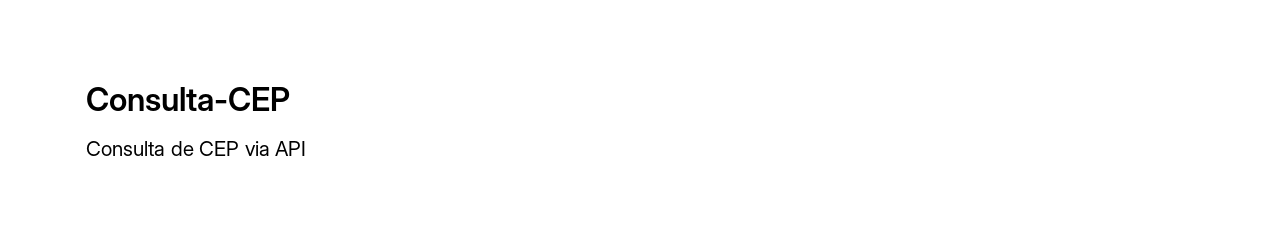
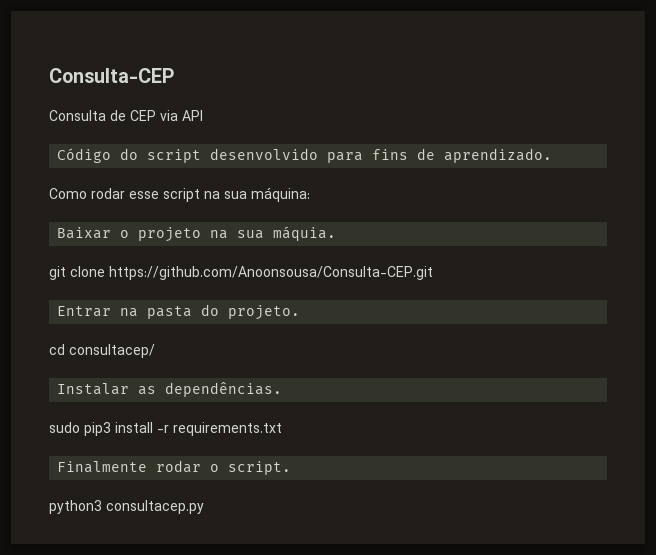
+ Código do script desenvolvido para fins de aprendizado.
+ Como rodar esse script na sua máquina:
+ Baixar o projeto na sua máquia.
+ git clone https://github.com/Anoonsousa/Consulta-CEP.git
+ Entrar na pasta do projeto.
+ cd consultacep/
+ Instalar as dependências.
+ sudo pip3 install -r requirements.txt
+ Finalmente rodar o script.
+ python3 consultacep.py

